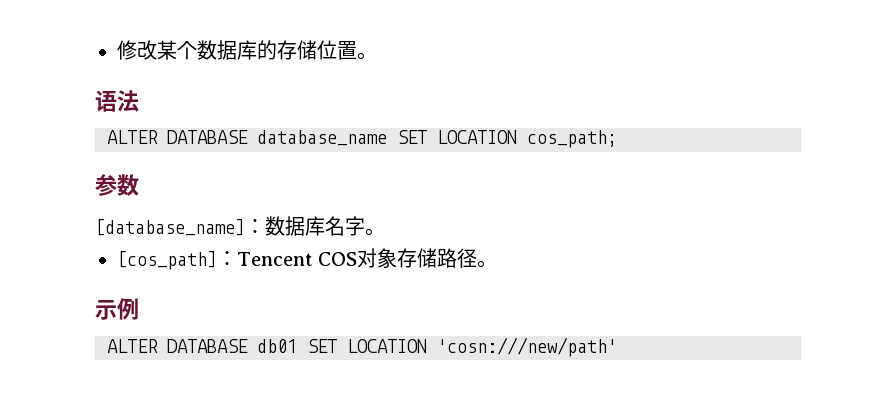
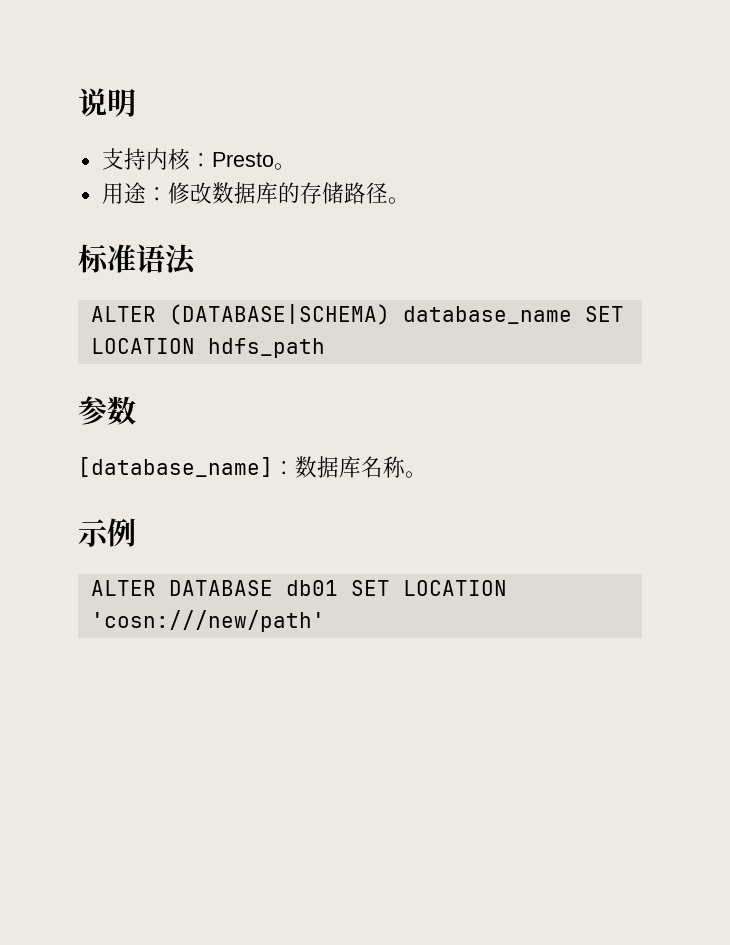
- 修改某个数据库的存储位置。
- 语法
+ 说明
+ 支持内核：Presto。
+ 用途：修改数据库的存储路径。
+ 标准语法
- ALTER DATABASE database_name SET LOCATION cos_path;
+ ALTER (DATABASE|SCHEMA) database_name SET LOCATION hdfs_path
- [database_name]：数据库名字。
- [cos_path]：Tencent COS对象存储路径。
+ [database_name]：数据库名称。

